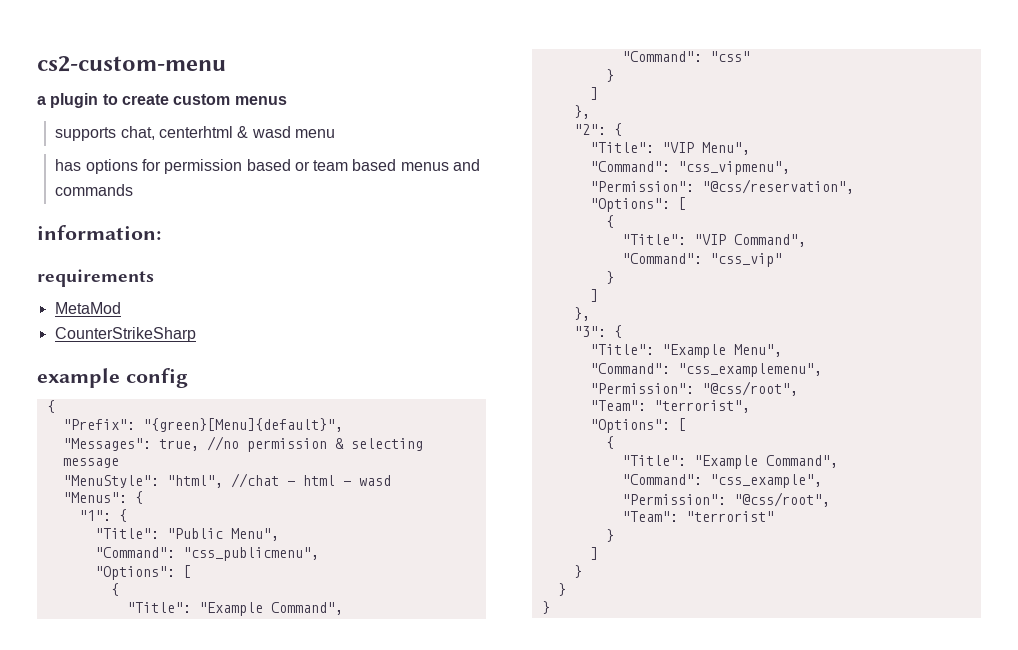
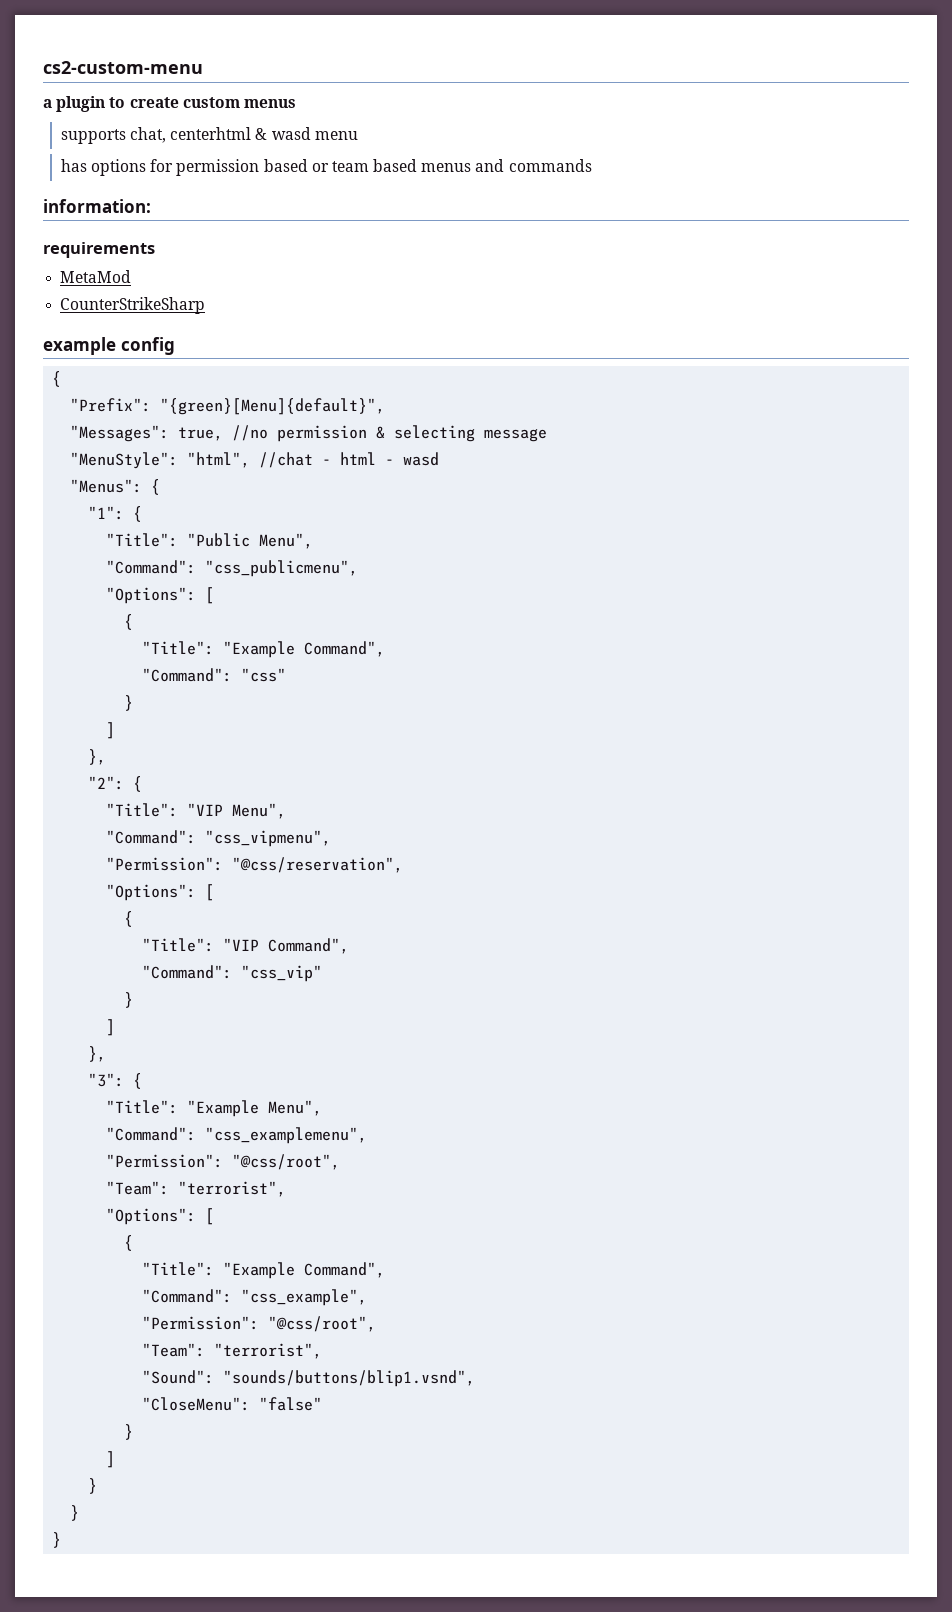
  "Command": "css_example",
  "Permission": "@css/root",
- "Team": "terrorist"
+ "Team": "terrorist",
+ "Sound": "sounds/buttons/blip1.vsnd",
+ "CloseMenu": "false"

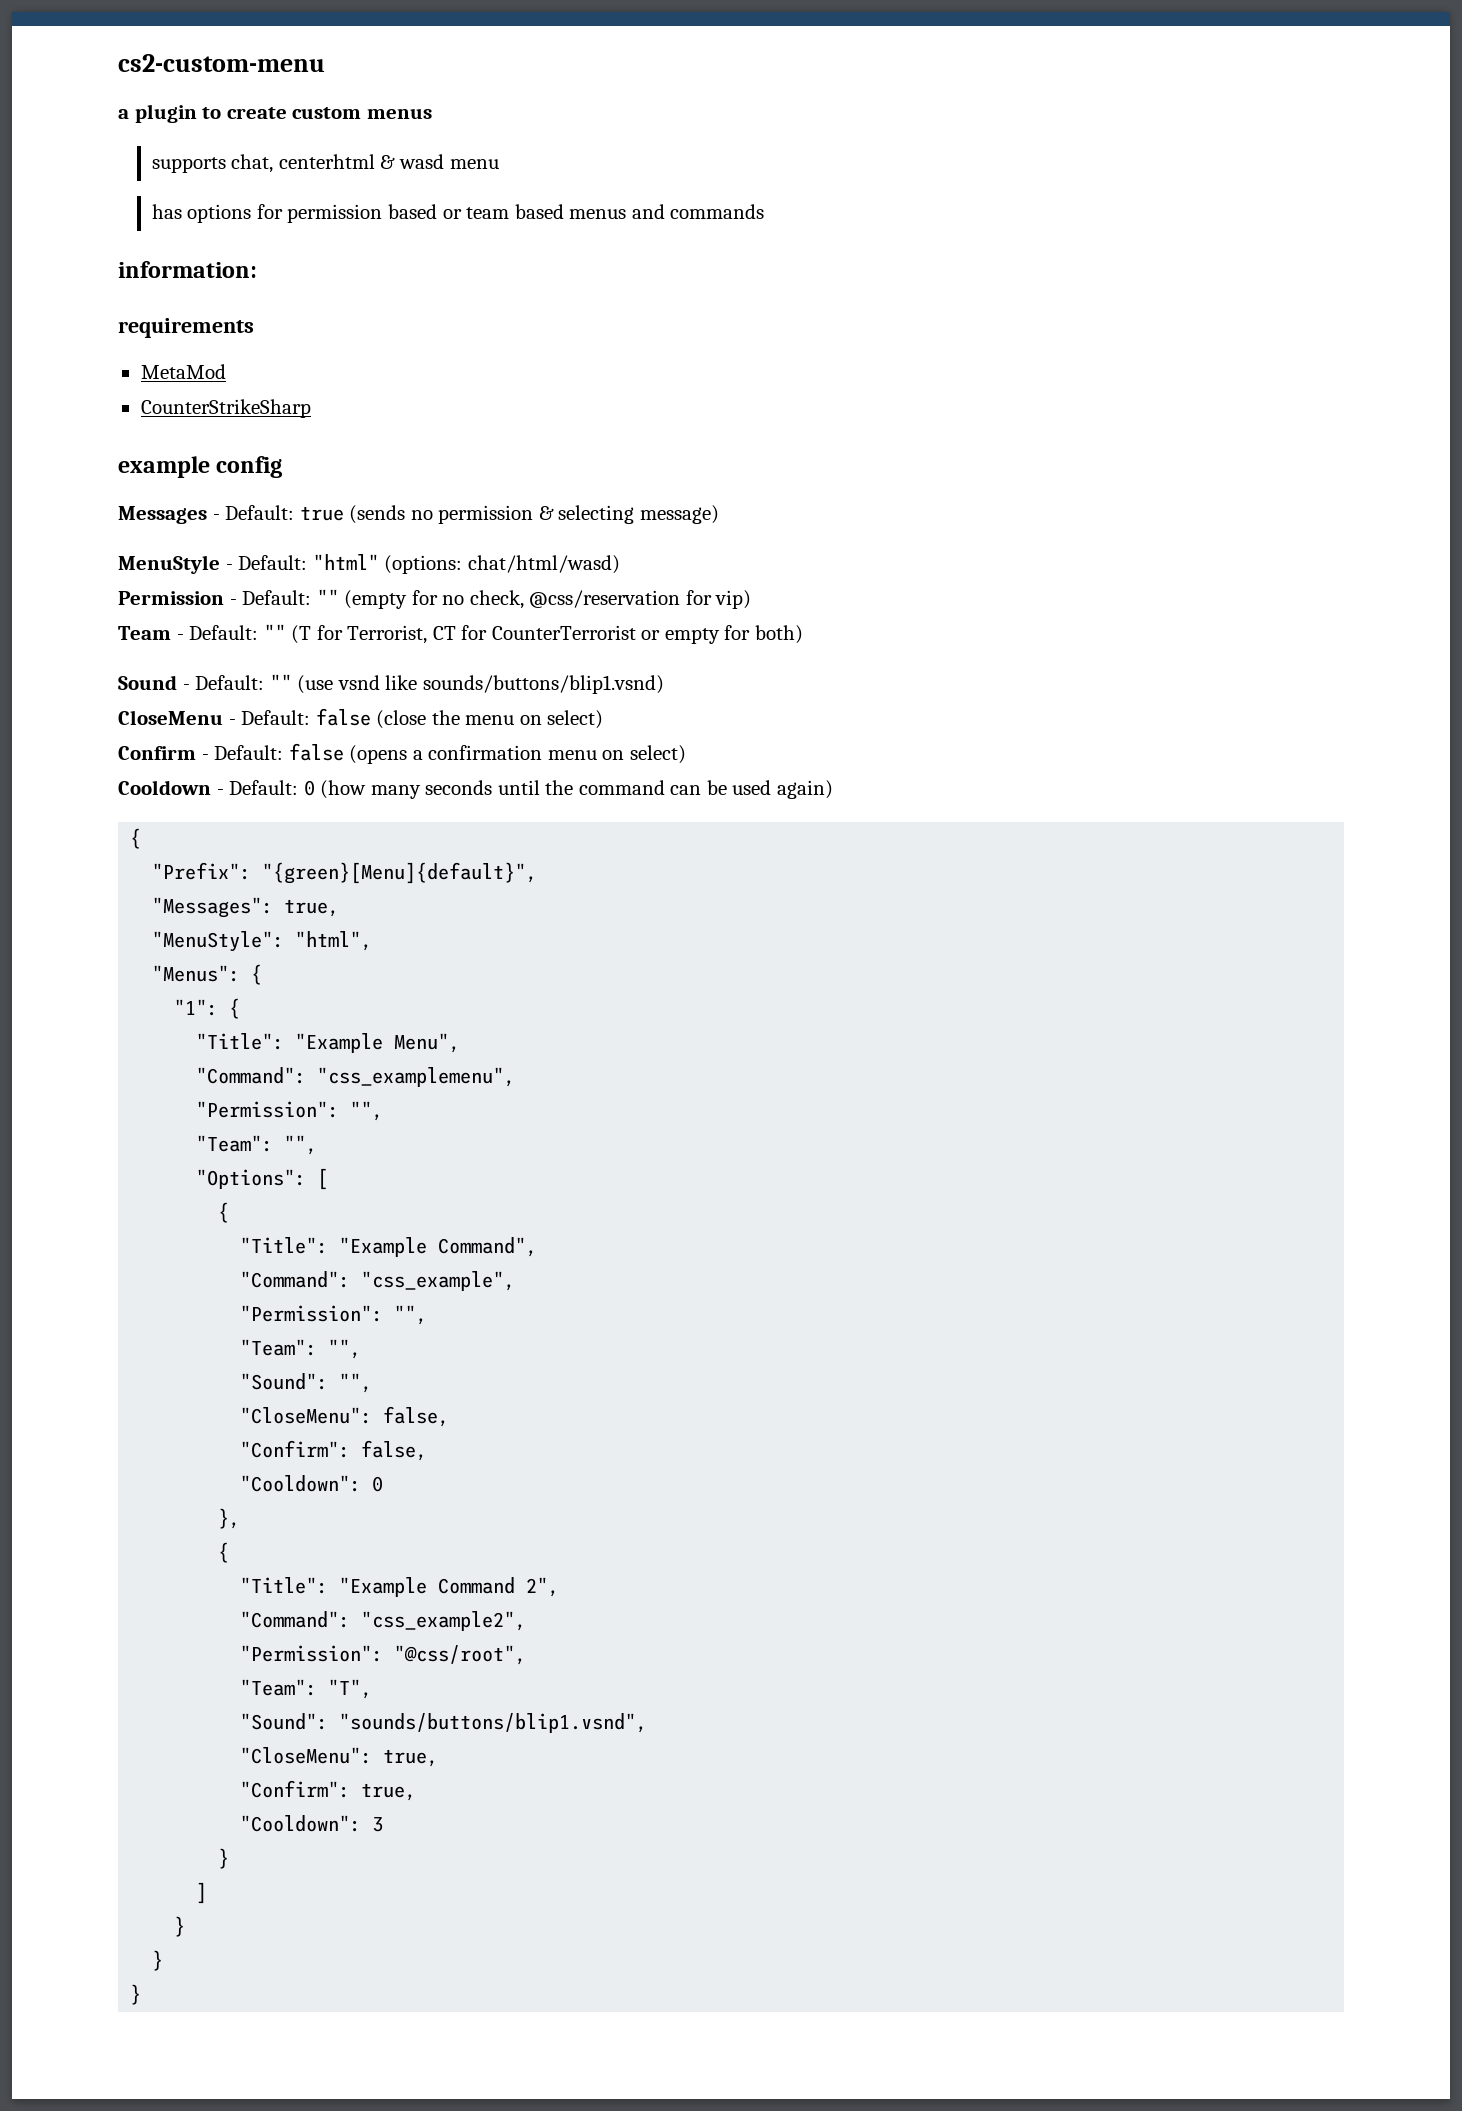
+ Messages - Default: true (sends no permission & selecting message)
+ MenuStyle - Default: "html" (options: chat/html/wasd)
+ Permission - Default: "" (empty for no check, @css/reservation for vip)
+ Team - Default: "" (T for Terrorist, CT for CounterTerrorist or empty for both)
+ Sound - Default: "" (use vsnd like sounds/buttons/blip1.vsnd)
+ CloseMenu - Default: false (close the menu on select)
+ Confirm - Default: false (opens a confirmation menu on select)
+ Cooldown - Default: 0 (how many seconds until the command can be used again)
- "Messages": true, //no permission & selecting message
- "MenuStyle": "html", //chat - html - wasd
+ "Messages": true,
+ "MenuStyle": "html",
  "Menus": {
  "1": {
- "Title": "Public Menu",
- "Command": "css_publicmenu",
- "Options": [
- {
- "Title": "Example Command",
- "Command": "css"
- }
- ]
- },
- "2": {
- "Title": "VIP Menu",
- "Command": "css_vipmenu",
- "Permission": "@css/reservation",
- "Options": [
- {
- "Title": "VIP Command",
- "Command": "css_vip"
- }
- ]
- },
- "3": {
  "Command": "css_examplemenu",
- "Permission": "@css/root",
- "Team": "terrorist",
+ "Permission": "",
+ "Team": "",
  "Command": "css_example",
+ "Permission": "",
+ "Team": "",
+ "Sound": "",
+ "CloseMenu": false,
+ "Confirm": false,
+ "Cooldown": 0
+ },
+ {
+ "Title": "Example Command 2",
+ "Command": "css_example2",
  "Permission": "@css/root",
- "Team": "terrorist",
+ "Team": "T",
- "CloseMenu": "false"
+ "CloseMenu": true,
+ "Confirm": true,
+ "Cooldown": 3

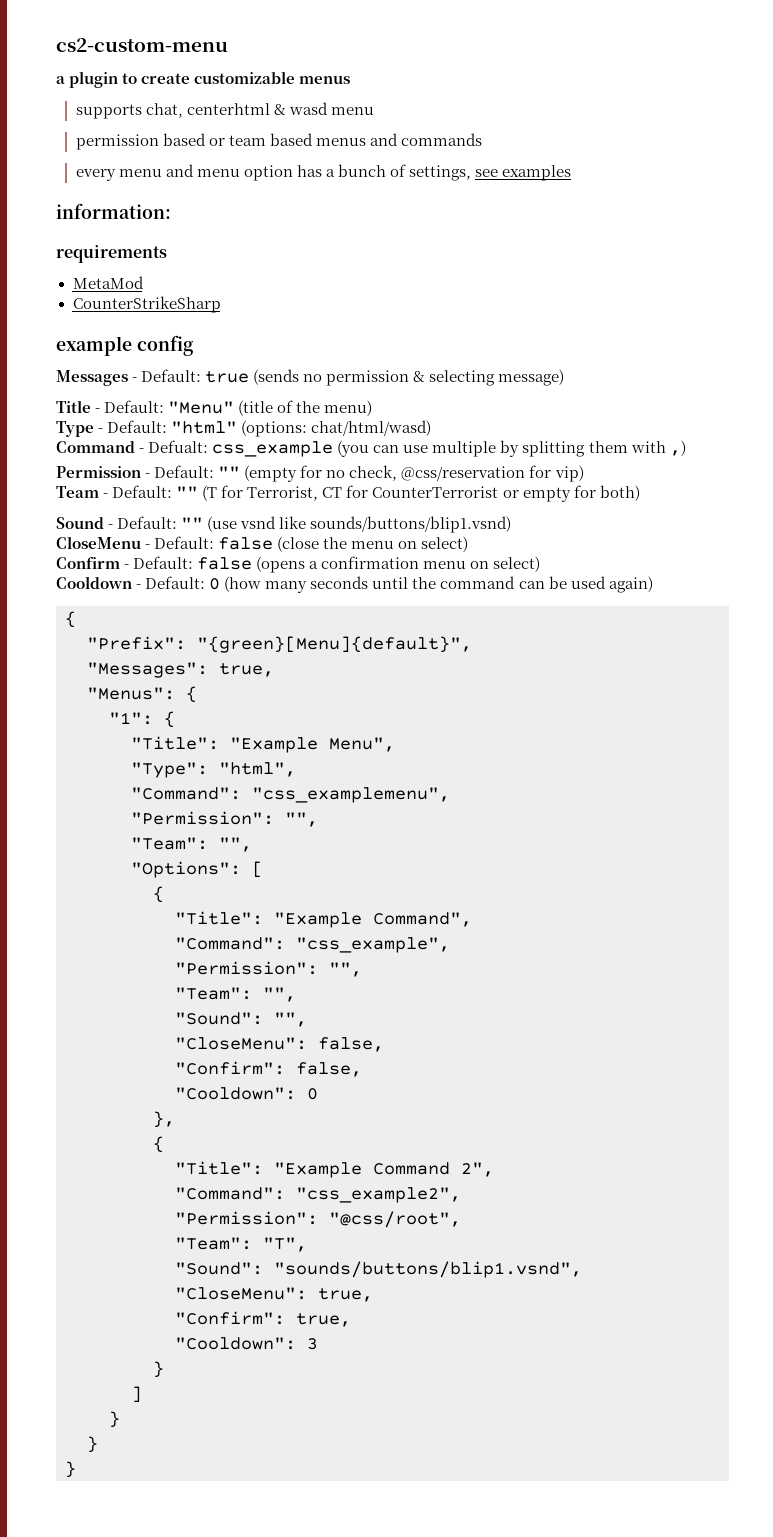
- a plugin to create custom menus
+ a plugin to create customizable menus
- has options for permission based or team based menus and commands
+ permission based or team based menus and commands
+ every menu and menu option has a bunch of settings, see examples
- MenuStyle - Default: "html" (options: chat/html/wasd)
+ Title - Default: "Menu" (title of the menu)
+ Type - Default: "html" (options: chat/html/wasd)
+ Command - Defualt: css_example (you can use multiple by splitting them with ,)
- "MenuStyle": "html",
+ "Type": "html",

